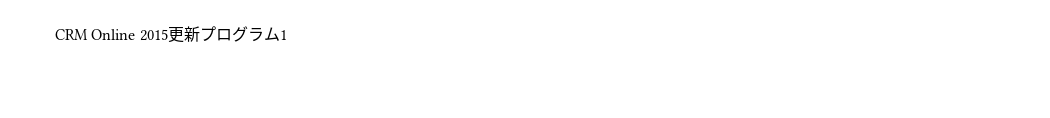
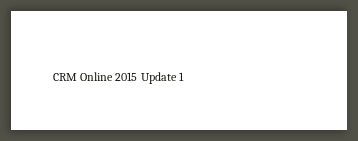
- CRM Online 2015更新プログラム1
+ CRM Online 2015 Update 1

